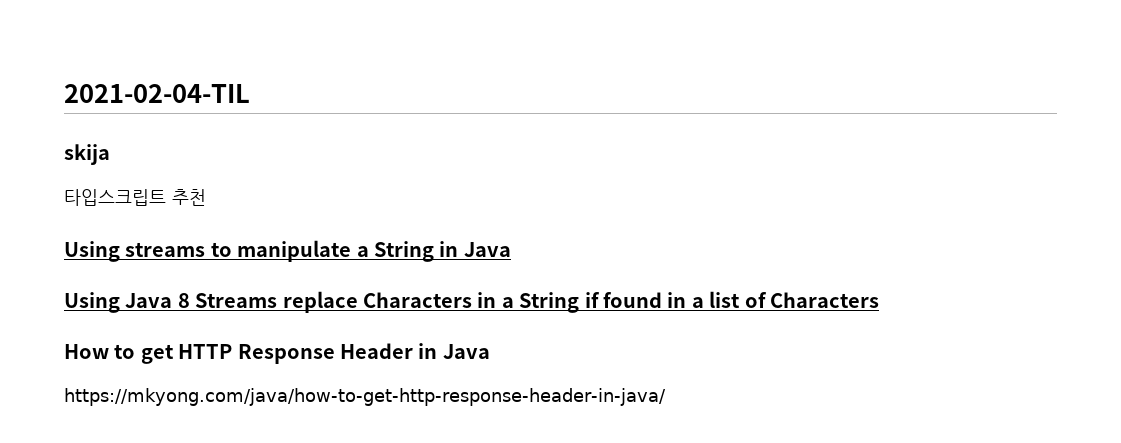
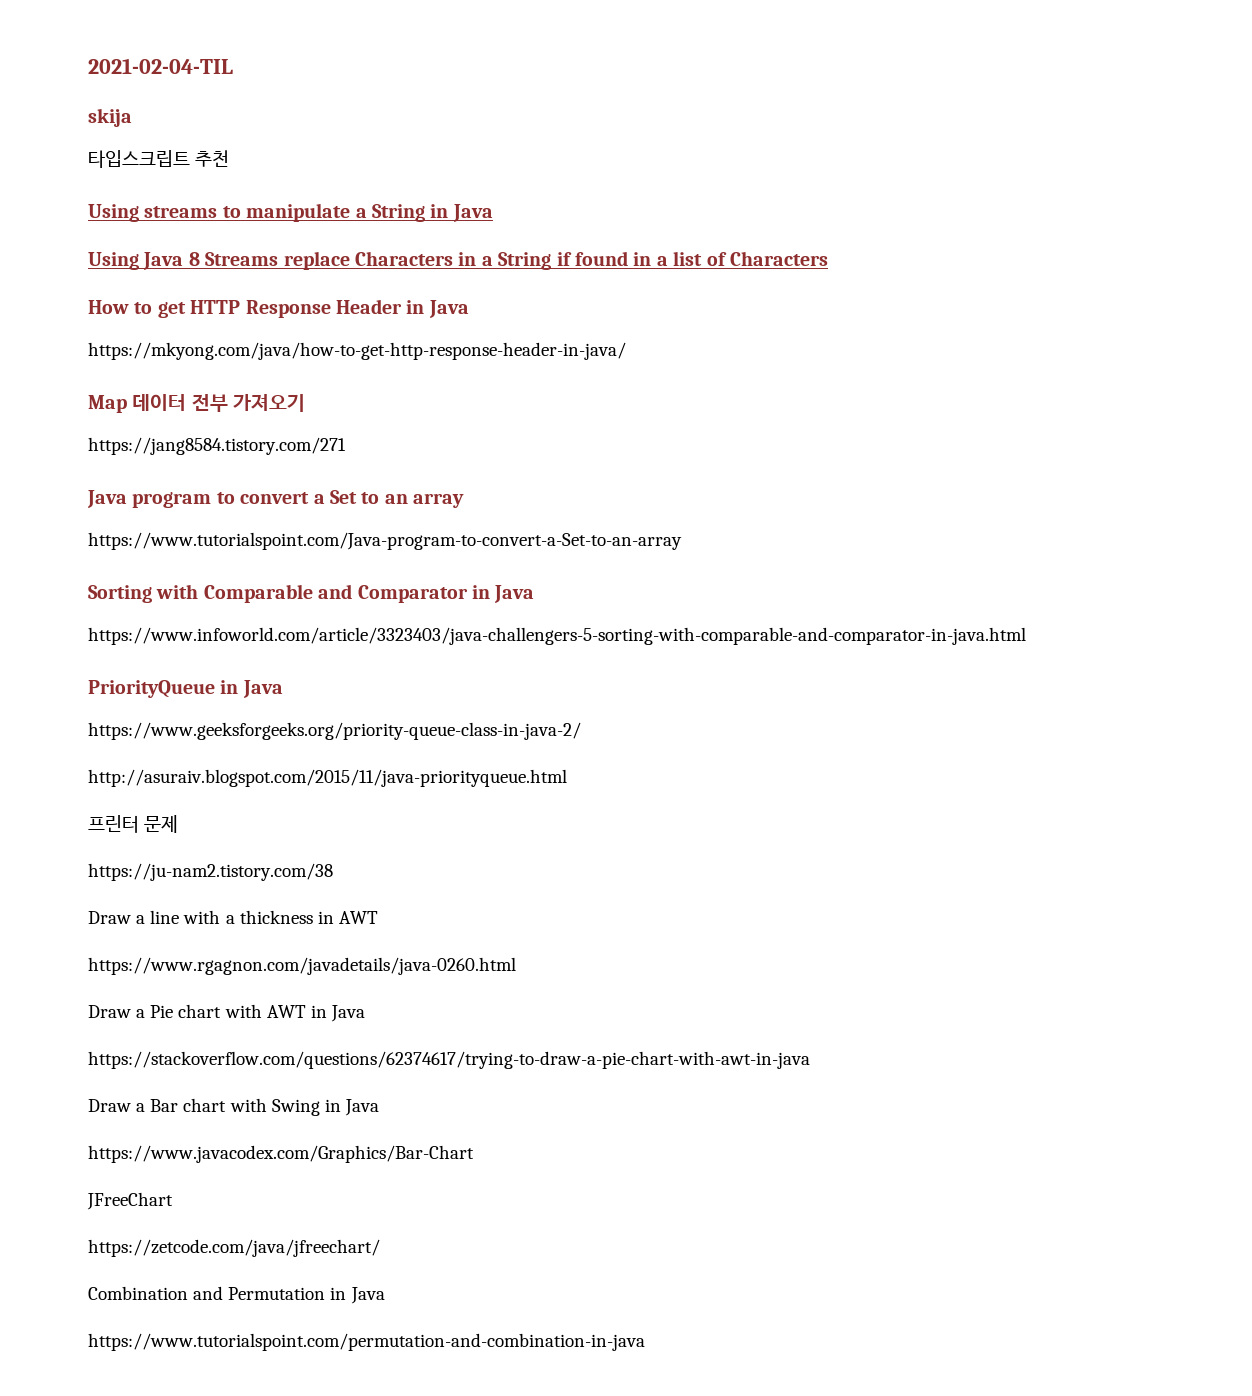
+ Map 데이터 전부 가져오기
+ https://jang8584.tistory.com/271
+ Java program to convert a Set to an array
+ https://www.tutorialspoint.com/Java-program-to-convert-a-Set-to-an-array
+ Sorting with Comparable and Comparator in Java
+ https://www.infoworld.com/article/3323403/java-challengers-5-sorting-with-comparable-and-comparator-in-java.html
+ PriorityQueue in Java
+ https://www.geeksforgeeks.org/priority-queue-class-in-java-2/
+ http://asuraiv.blogspot.com/2015/11/java-priorityqueue.html
+ 프린터 문제
+ https://ju-nam2.tistory.com/38
+ Draw a line with a thickness in AWT
+ https://www.rgagnon.com/javadetails/java-0260.html
+ Draw a Pie chart with AWT in Java
+ https://stackoverflow.com/questions/62374617/trying-to-draw-a-pie-chart-with-awt-in-java
+ Draw a Bar chart with Swing in Java
+ https://www.javacodex.com/Graphics/Bar-Chart
+ JFreeChart
+ https://zetcode.com/java/jfreechart/
+ Combination and Permutation in Java
+ https://www.tutorialspoint.com/permutation-and-combination-in-java

